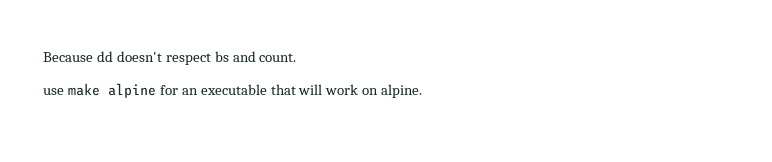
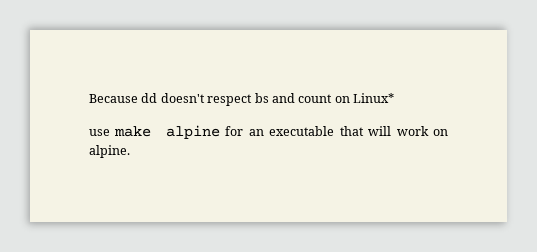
- Because dd doesn't respect bs and count.
+ Because dd doesn't respect bs and count on Linux*

